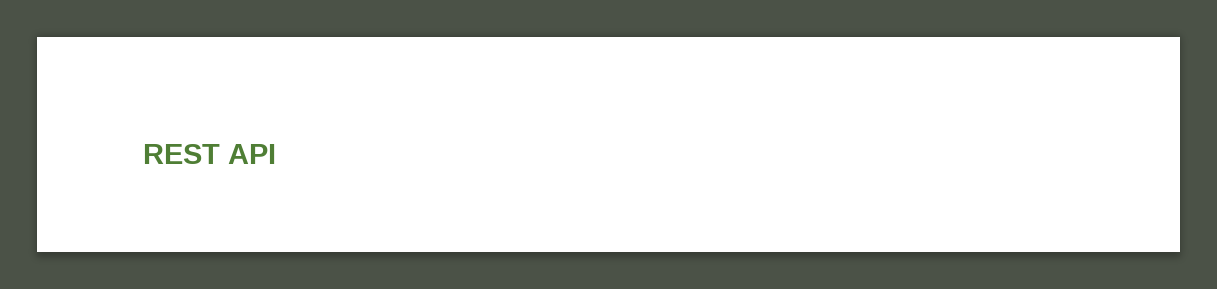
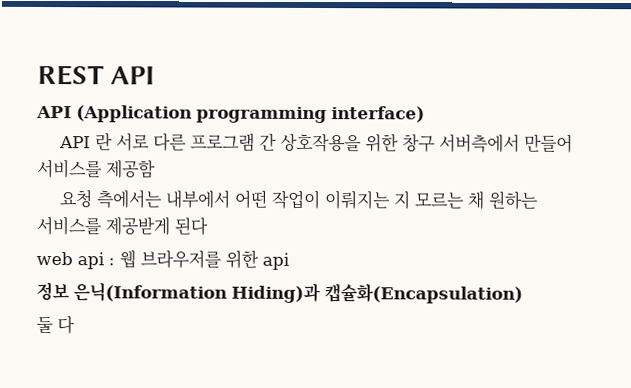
+ API (Application programming interface)
+ API 란 서로 다른 프로그램 간 상호작용을 위한 창구 서버측에서 만들어 서비스를 제공함
+ 요청 측에서는 내부에서 어떤 작업이 이뤄지는 지 모르는 채 원하는 서비스를 제공받게 된다
+ web api : 웹 브라우저를 위한 api
+ 정보 은닉(Information Hiding)과 캡슐화(Encapsulation)
+ 둘 다

